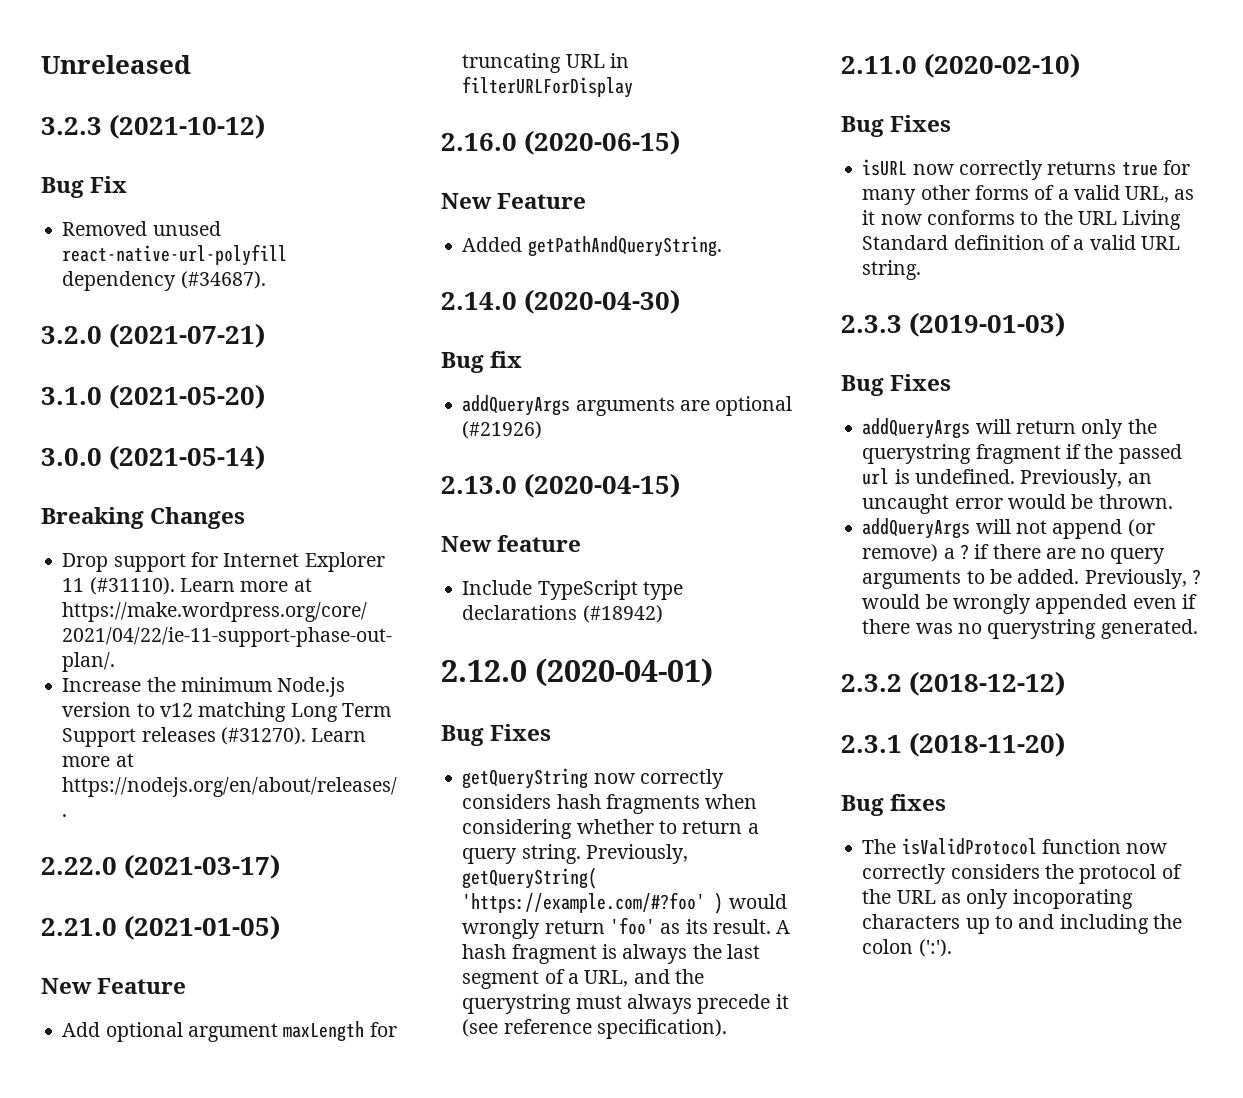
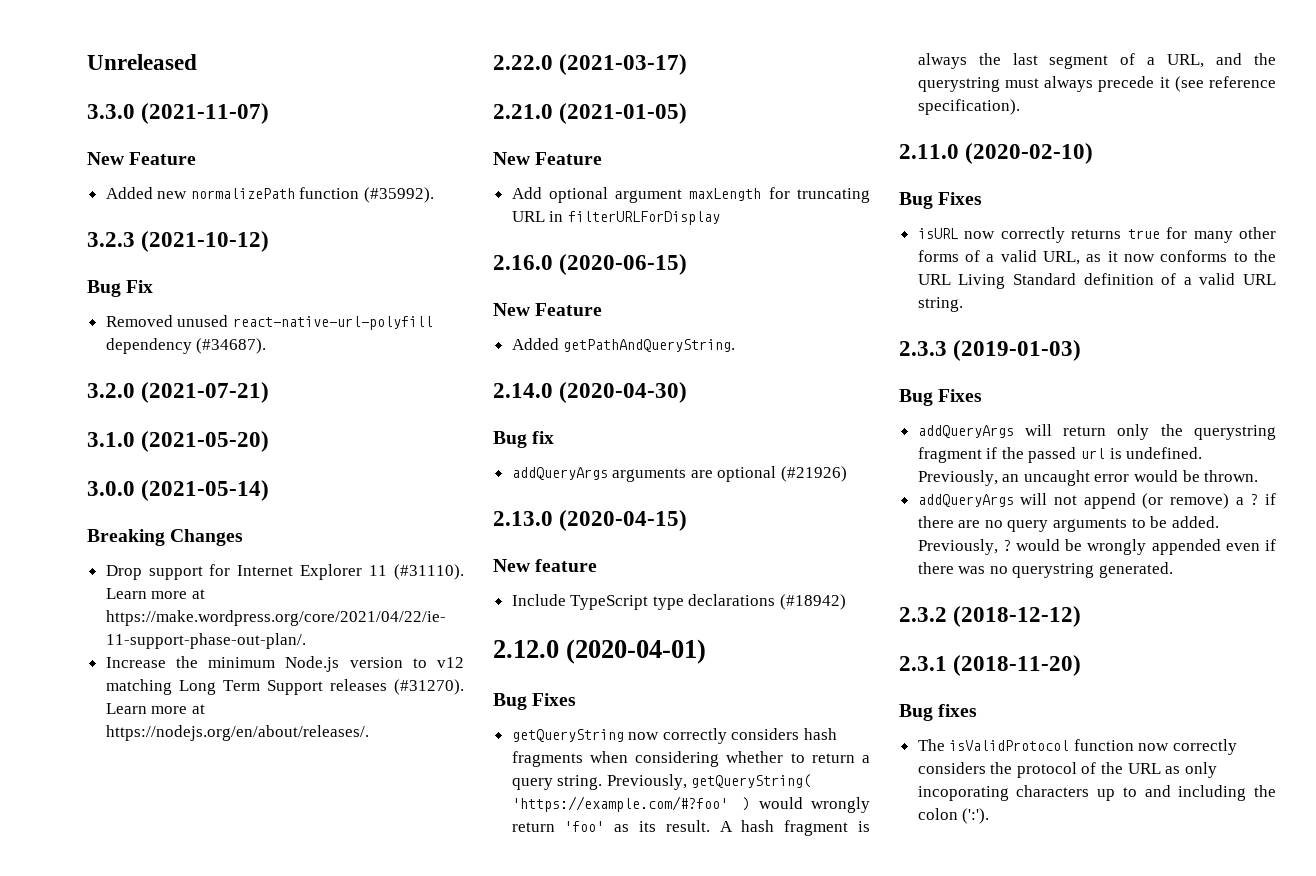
+ 3.3.0 (2021-11-07)
+ New Feature
+ Added new normalizePath function (#35992).

